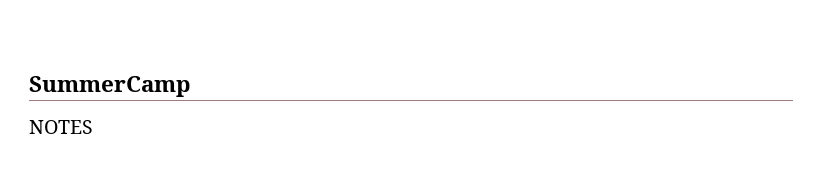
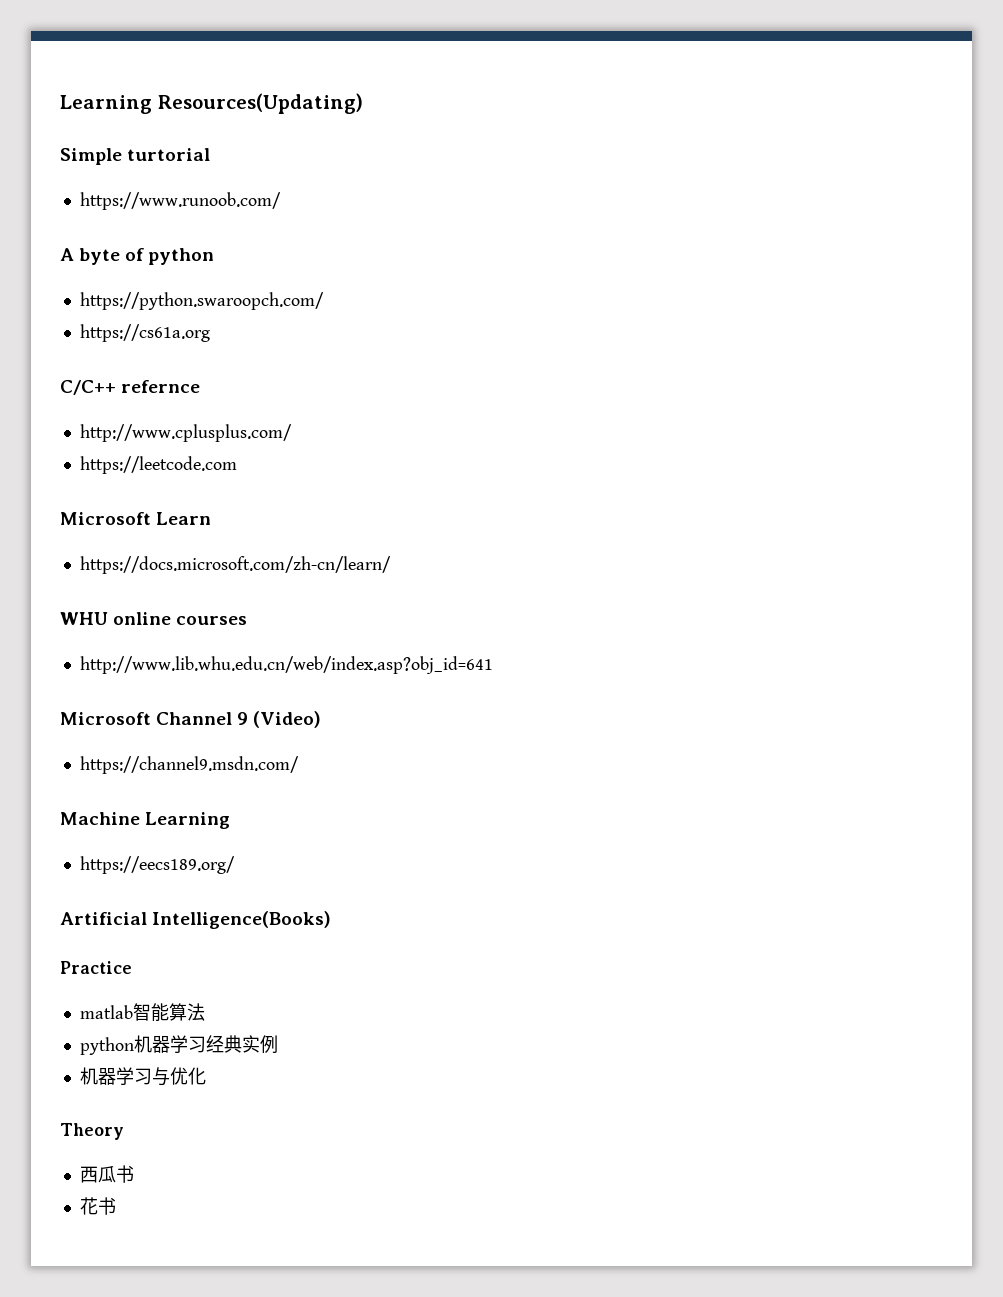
- SummerCamp
- NOTES
+ Learning Resources(Updating)
+ Simple turtorial
+ https://www.runoob.com/
+ A byte of python
+ https://python.swaroopch.com/
+ https://cs61a.org
+ C/C++ refernce
+ http://www.cplusplus.com/
+ https://leetcode.com
+ Microsoft Learn
+ https://docs.microsoft.com/zh-cn/learn/
+ WHU online courses
+ http://www.lib.whu.edu.cn/web/index.asp?obj_id=641
+ Microsoft Channel 9 (Video)
+ https://channel9.msdn.com/
+ Machine Learning
+ https://eecs189.org/
+ Artificial Intelligence(Books)
+ Practice
+ matlab智能算法
+ python机器学习经典实例
+ 机器学习与优化
+ Theory
+ 西瓜书
+ 花书

